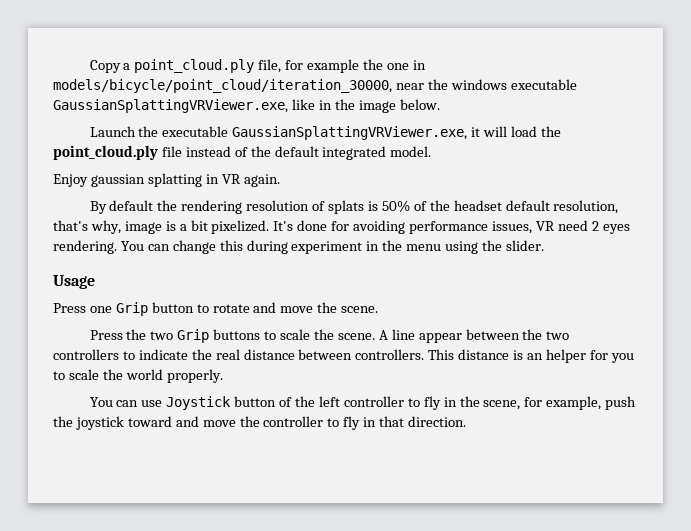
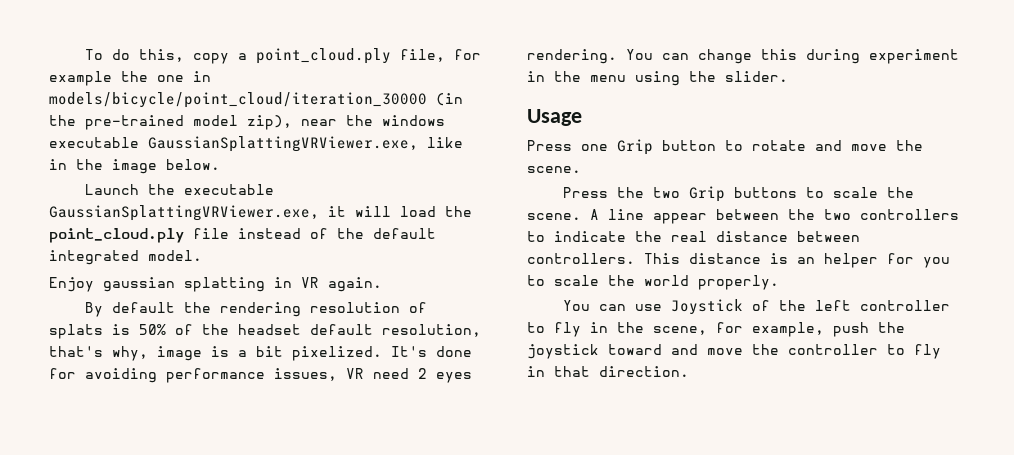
- Copy a point_cloud.ply file, for example the one in models/bicycle/point_cloud/iteration_30000, near the windows executable GaussianSplattingVRViewer.exe, like in the image below.
+ To do this, copy a point_cloud.ply file, for example the one in models/bicycle/point_cloud/iteration_30000 (in the pre-trained model zip), near the windows executable GaussianSplattingVRViewer.exe, like in the image below.
- You can use Joystick button of the left controller to fly in the scene, for example, push the joystick toward and move the controller to fly in that direction.
+ You can use Joystick of the left controller to fly in the scene, for example, push the joystick toward and move the controller to fly in that direction.

